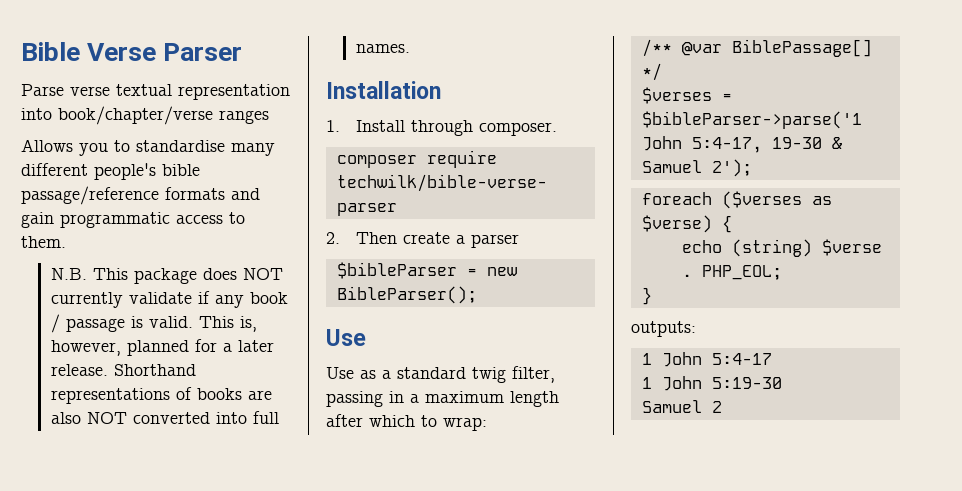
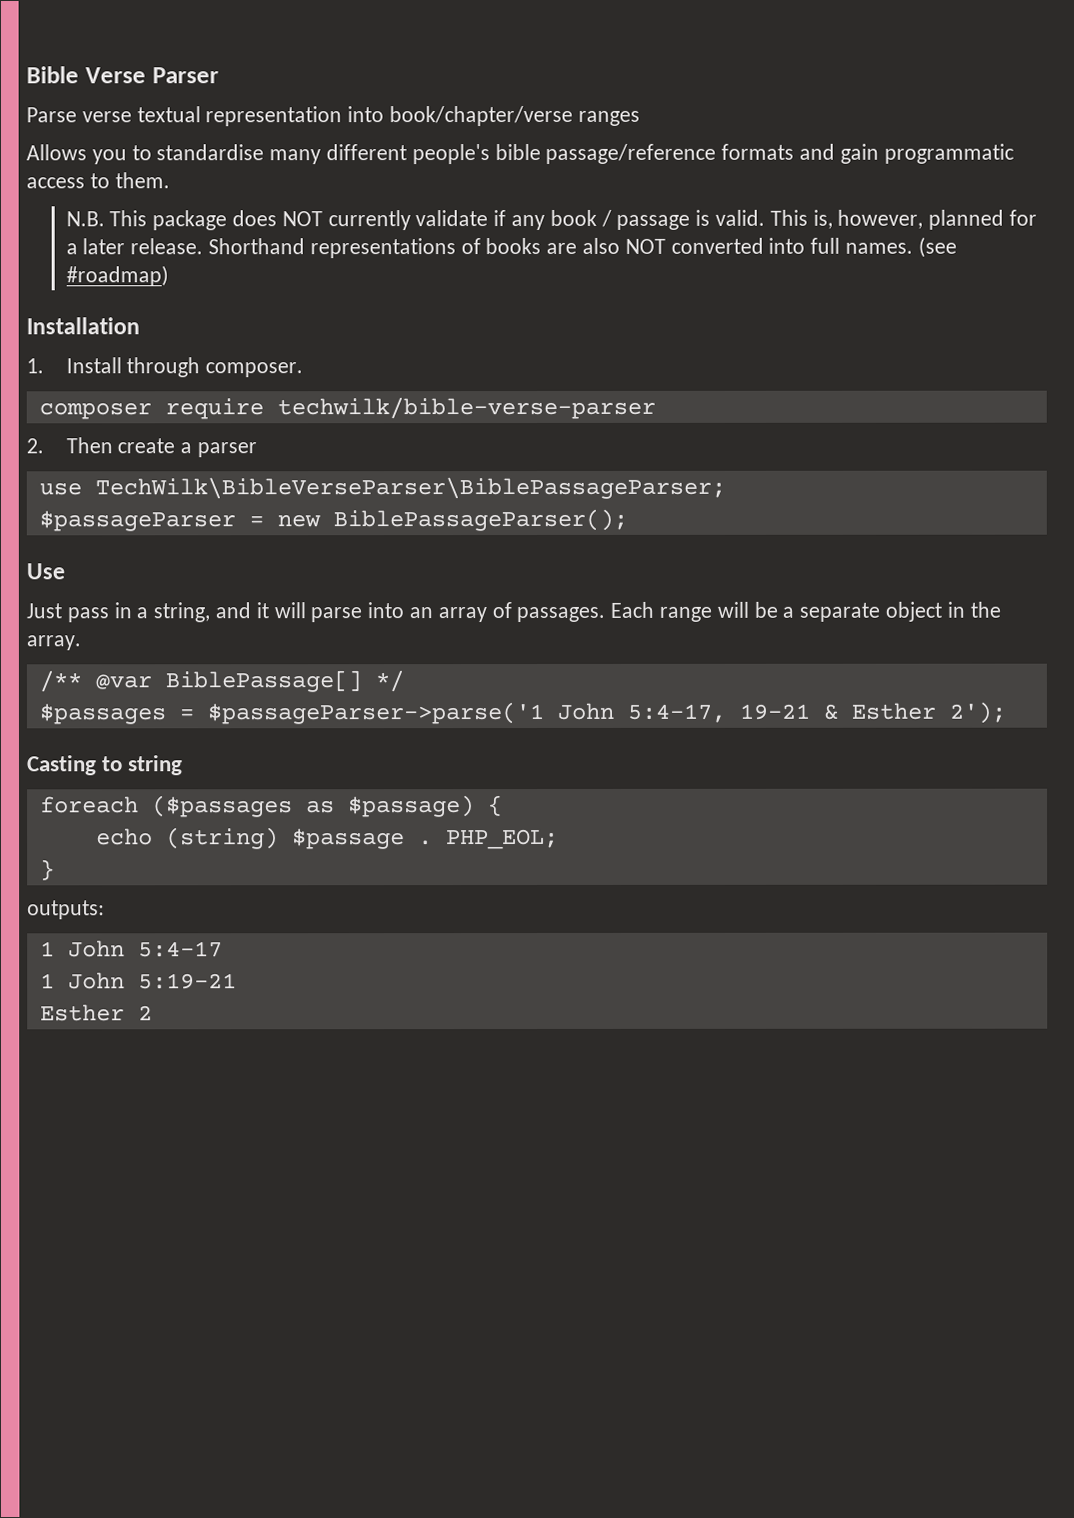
+ (see #roadmap)
- $bibleParser = new BibleParser();
+ use TechWilk\BibleVerseParser\BiblePassageParser;
+ $passageParser = new BiblePassageParser();
- Use as a standard twig filter, passing in a maximum length after which to wrap:
+ Just pass in a string, and it will parse into an array of passages. Each range will be a separate object in the array.
  /** @var BiblePassage[] */
- $verses = $bibleParser->parse('1 John 5:4-17, 19-30 & Samuel 2');
- foreach ($verses as $verse) {
+ $passages = $passageParser->parse('1 John 5:4-17, 19-21 & Esther 2');
+ Casting to string
+ foreach ($passages as $passage) {
- echo (string) $verse .
+ echo (string) $passage .
- 1 John 5:19-30
- Samuel 2
+ 1 John 5:19-21
+ Esther 2

